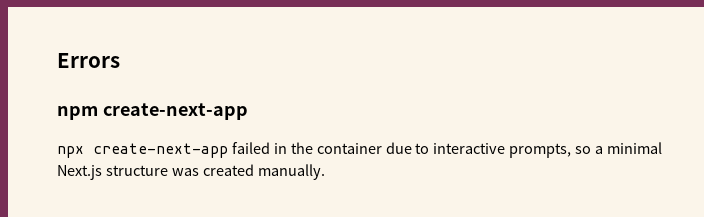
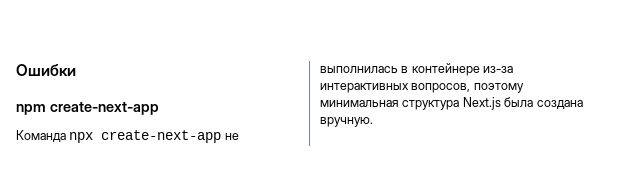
- Errors
+ Ошибки
- npx create-next-app failed in the container due to interactive prompts, so a minimal Next.js structure was created manually.
+ Команда npx create-next-app не выполнилась в контейнере из-за интерактивных вопросов, поэтому минимальная структура Next.js была создана вручную.

